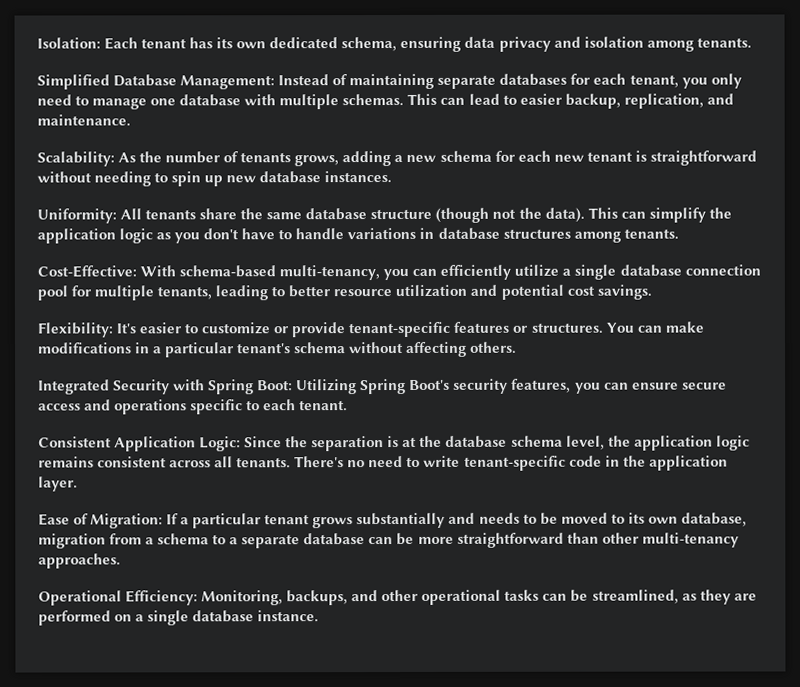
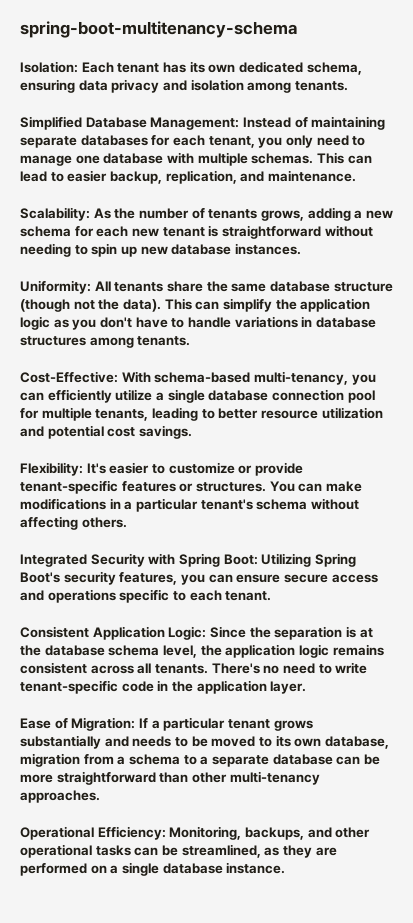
+ spring-boot-multitenancy-schema

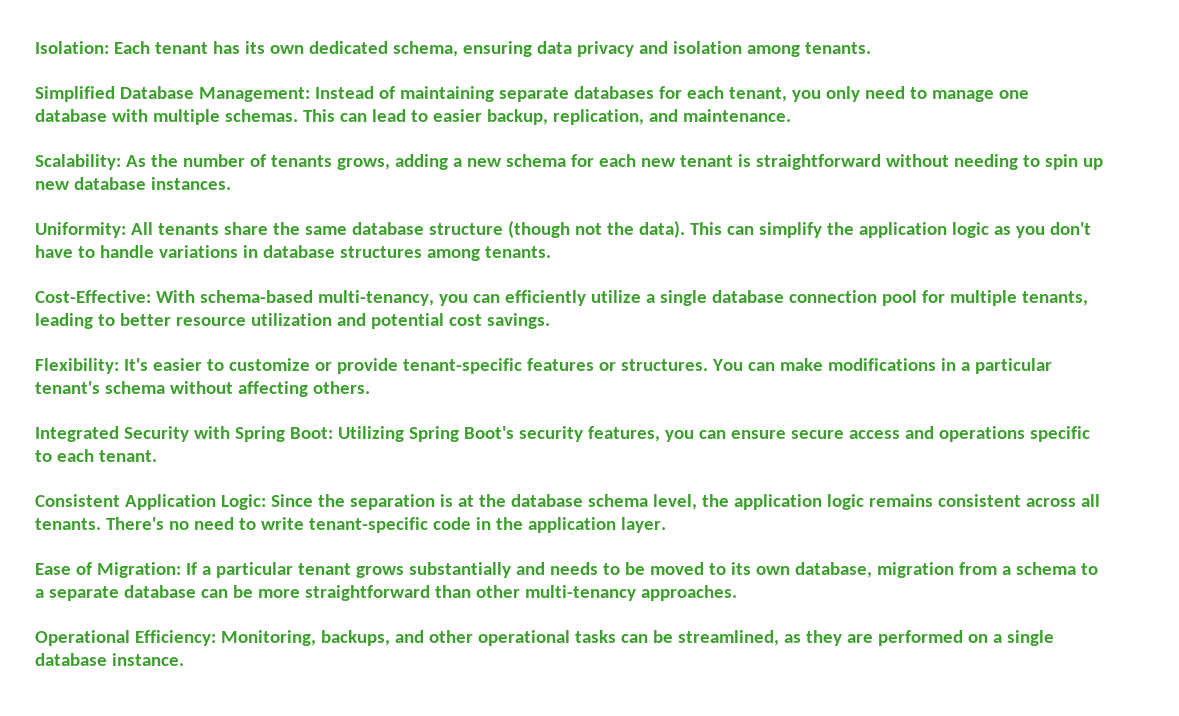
- spring-boot-multitenancy-schema

